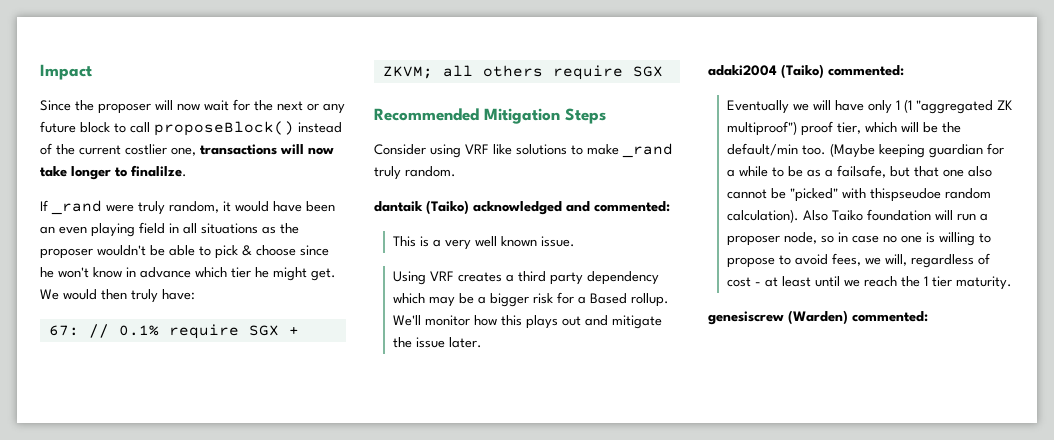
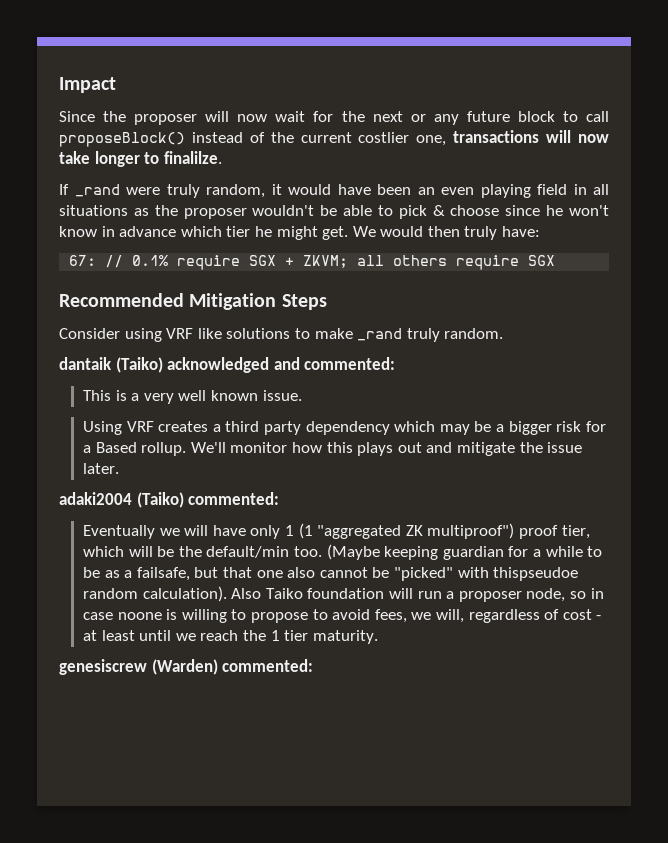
- Also Taiko foundation will run a proposer node, so in case no one is willing to propose to avoid fees, we will, regardless of cost - at least until we reach the 1 tier maturity.
+ Also Taiko foundation will run a proposer node, so in case noone is willing to propose to avoid fees, we will, regardless of cost - at least until we reach the 1 tier maturity.

